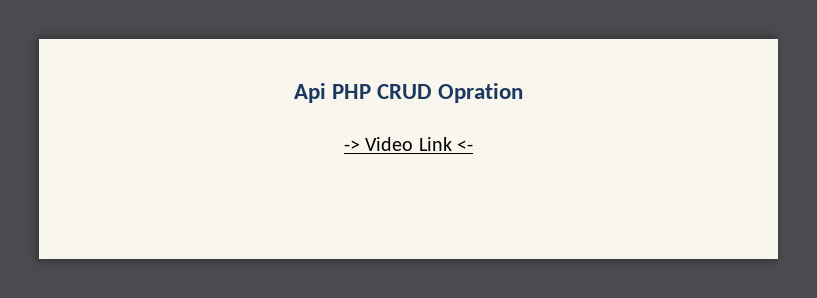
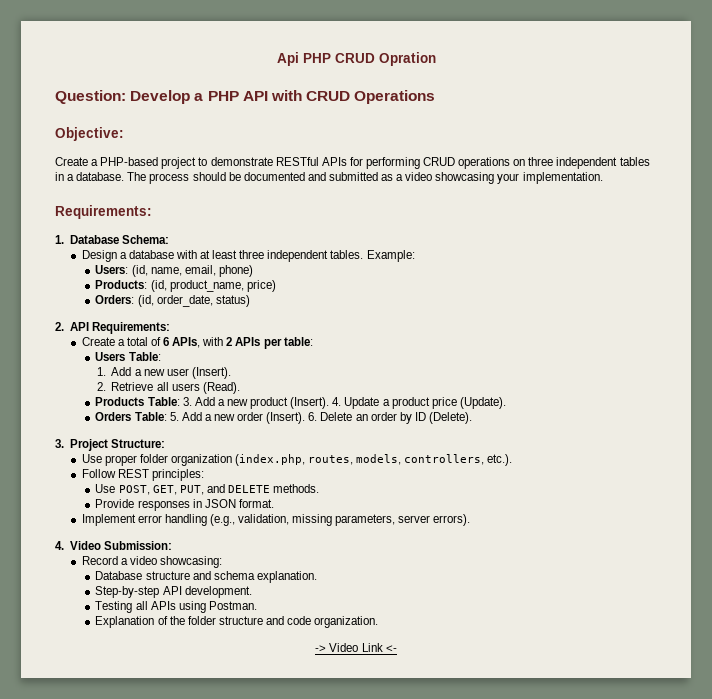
+ Question: Develop a PHP API with CRUD Operations
+ Objective:
+ Create a PHP-based project to demonstrate RESTful APIs for performing CRUD operations on three independent tables in a database. The process should be documented and submitted as a video showcasing your implementation.
+ Requirements:
+ 1. Database Schema:
+ Design a database with at least three independent tables. Example:
+ Users: (id, name, email, phone)
+ Products: (id, product_name, price)
+ Orders: (id, order_date, status)
+ 2. API Requirements:
+ Create a total of 6 APIs, with 2 APIs per table:
+ Users Table:
+ 1. Add a new user (Insert).
+ 2. Retrieve all users (Read).
+ Products Table: 3. Add a new product (Insert). 4. Update a product price (Update).
+ Orders Table: 5. Add a new order (Insert). 6. Delete an order by ID (Delete).
+ 3. Project Structure:
+ Use proper folder organization (index.php, routes, models, controllers, etc.).
+ Follow REST principles:
+ Use POST, GET, PUT, and DELETE methods.
+ Provide responses in JSON format.
+ Implement error handling (e.g., validation, missing parameters, server errors).
+ 4. Video Submission:
+ Record a video showcasing:
+ Database structure and schema explanation.
+ Step-by-step API development.
+ Testing all APIs using Postman.
+ Explanation of the folder structure and code organization.

